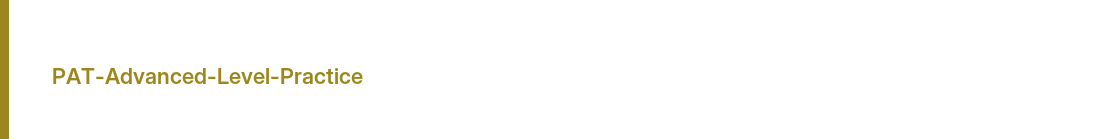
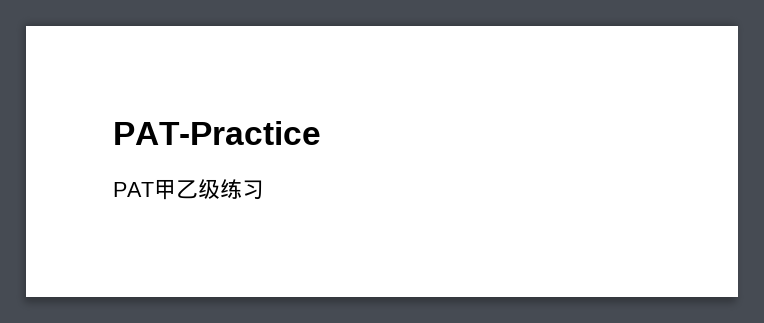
- PAT-Advanced-Level-Practice
+ PAT-Practice
+ PAT甲乙级练习

